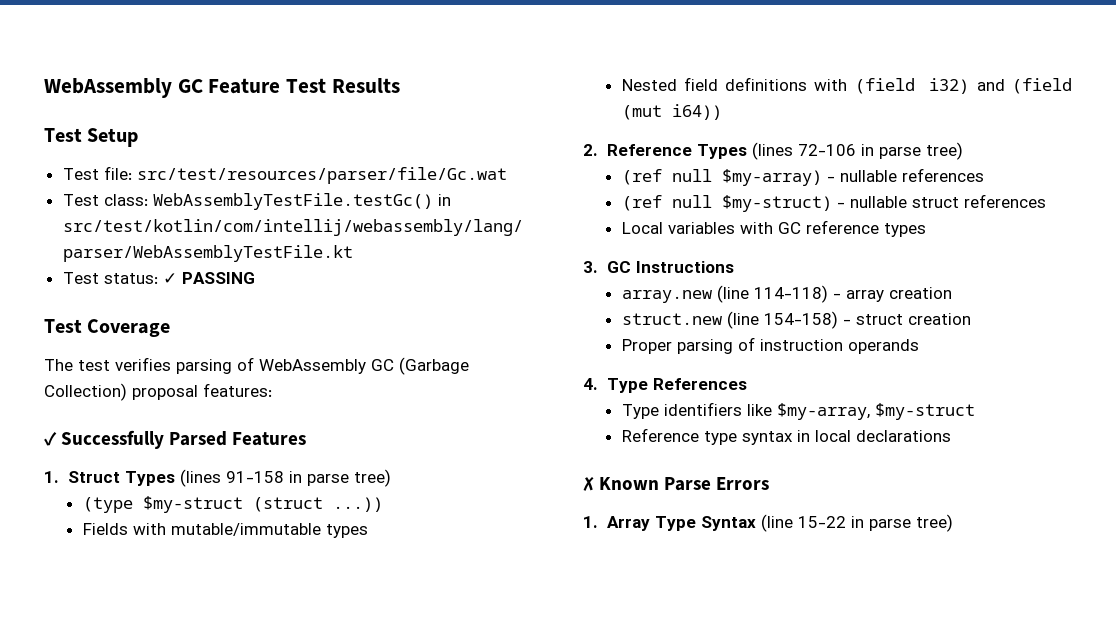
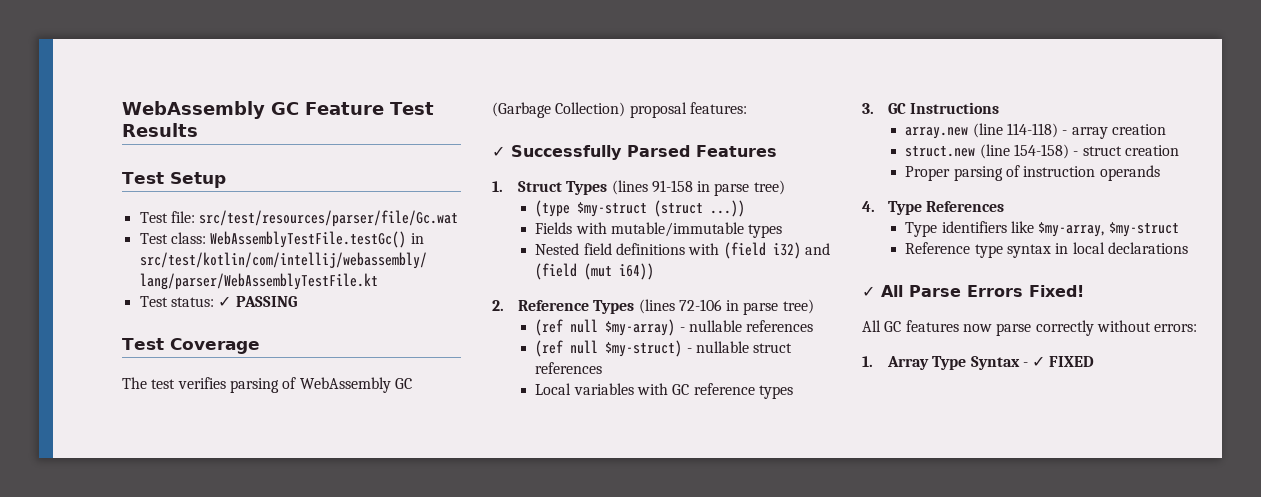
- ✗ Known Parse Errors
+ ✓ All Parse Errors Fixed!
+ All GC features now parse correctly without errors:
- 1. Array Type Syntax (line 15-22 in parse tree)
+ 1. Array Type Syntax - ✓ FIXED

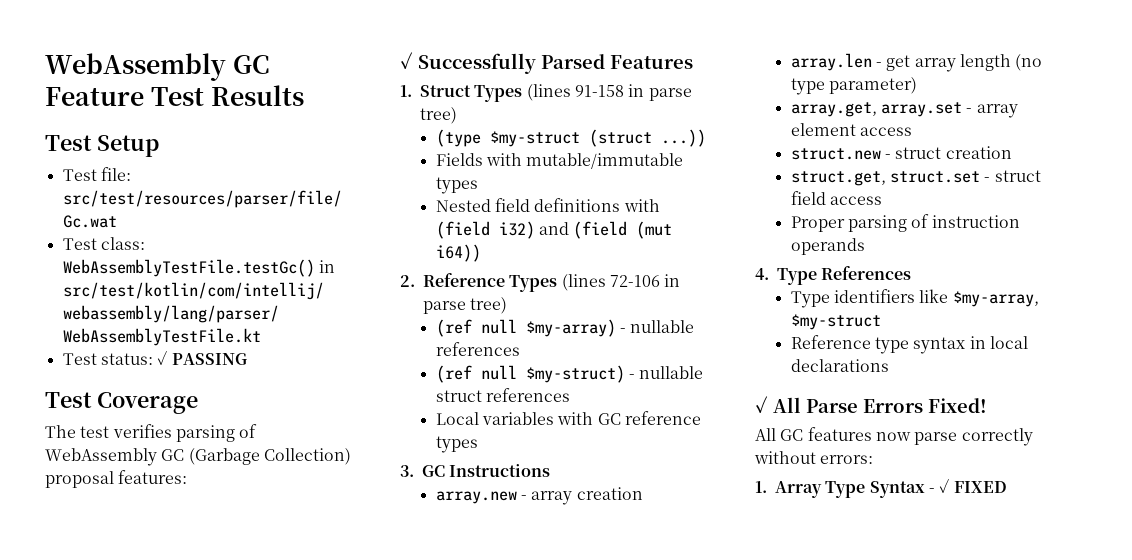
- array.new (line 114-118) - array creation
+ array.new - array creation
+ array.len - get array length (no type parameter)
+ array.get, array.set - array element access
- struct.new (line 154-158) - struct creation
+ struct.new - struct creation
+ struct.get, struct.set - struct field access

